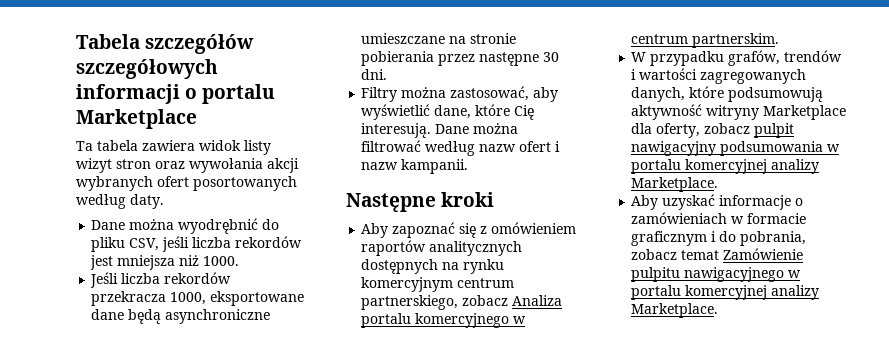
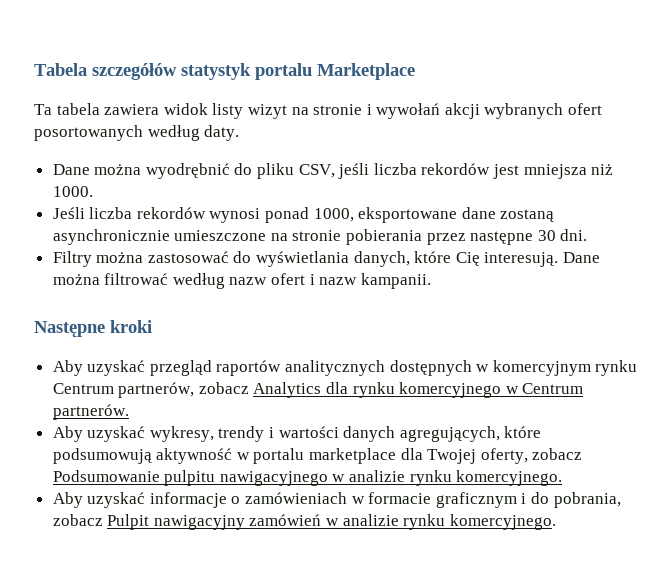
- Tabela szczegółów szczegółowych informacji o portalu Marketplace
+ Tabela szczegółów statystyk portalu Marketplace
- Ta tabela zawiera widok listy wizyt stron oraz wywołania akcji wybranych ofert posortowanych według daty.
+ Ta tabela zawiera widok listy wizyt na stronie i wywołań akcji wybranych ofert posortowanych według daty.
- Jeśli liczba rekordów przekracza 1000, eksportowane dane będą asynchroniczne umieszczane na stronie pobierania przez następne 30 dni.
+ Jeśli liczba rekordów wynosi ponad 1000, eksportowane dane zostaną asynchronicznie umieszczone na stronie pobierania przez następne 30 dni.
- Filtry można zastosować, aby wyświetlić dane, które Cię interesują.
+ Filtry można zastosować do wyświetlania danych, które Cię interesują.
- Aby zapoznać się z omówieniem raportów analitycznych dostępnych na rynku komercyjnym centrum partnerskiego, zobacz Analiza portalu komercyjnego w centrum partnerskim.
- W przypadku grafów, trendów i wartości zagregowanych danych, które podsumowują aktywność witryny Marketplace dla oferty, zobacz pulpit nawigacyjny podsumowania w portalu komercyjnej analizy Marketplace.
+ Aby uzyskać przegląd raportów analitycznych dostępnych w komercyjnym rynku Centrum partnerów, zobacz Analytics dla rynku komercyjnego w Centrum partnerów.
+ Aby uzyskać wykresy, trendy i wartości danych agregujących, które podsumowują aktywność w portalu marketplace dla Twojej oferty, zobacz Podsumowanie pulpitu nawigacyjnego w analizie rynku komercyjnego.
- Aby uzyskać informacje o zamówieniach w formacie graficznym i do pobrania, zobacz temat Zamówienie pulpitu nawigacyjnego w portalu komercyjnej analizy Marketplace.
+ Aby uzyskać informacje o zamówieniach w formacie graficznym i do pobrania, zobacz Pulpit nawigacyjny zamówień w analizie rynku komercyjnego.

